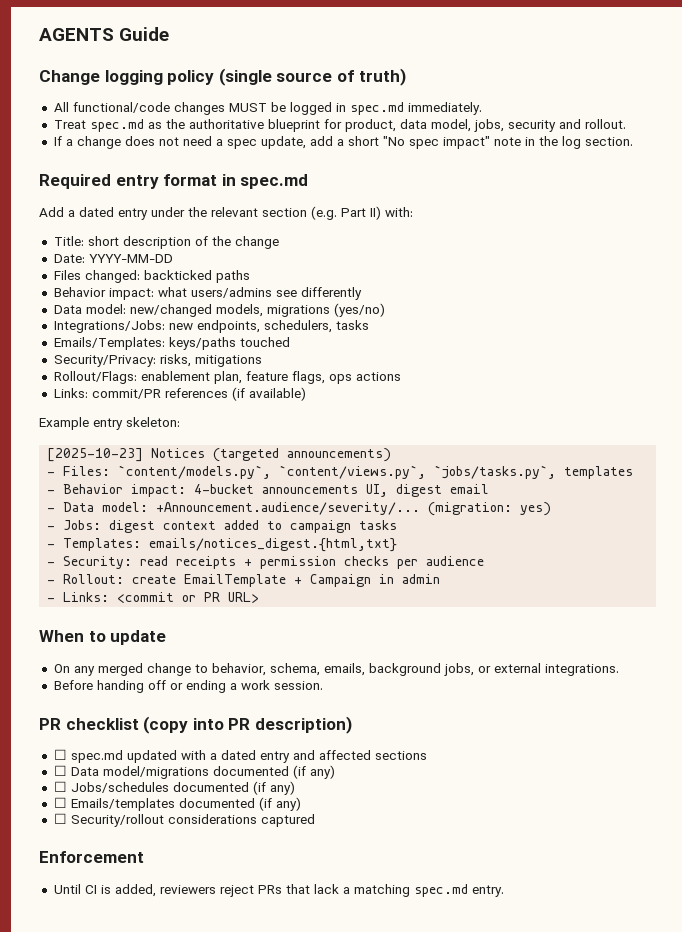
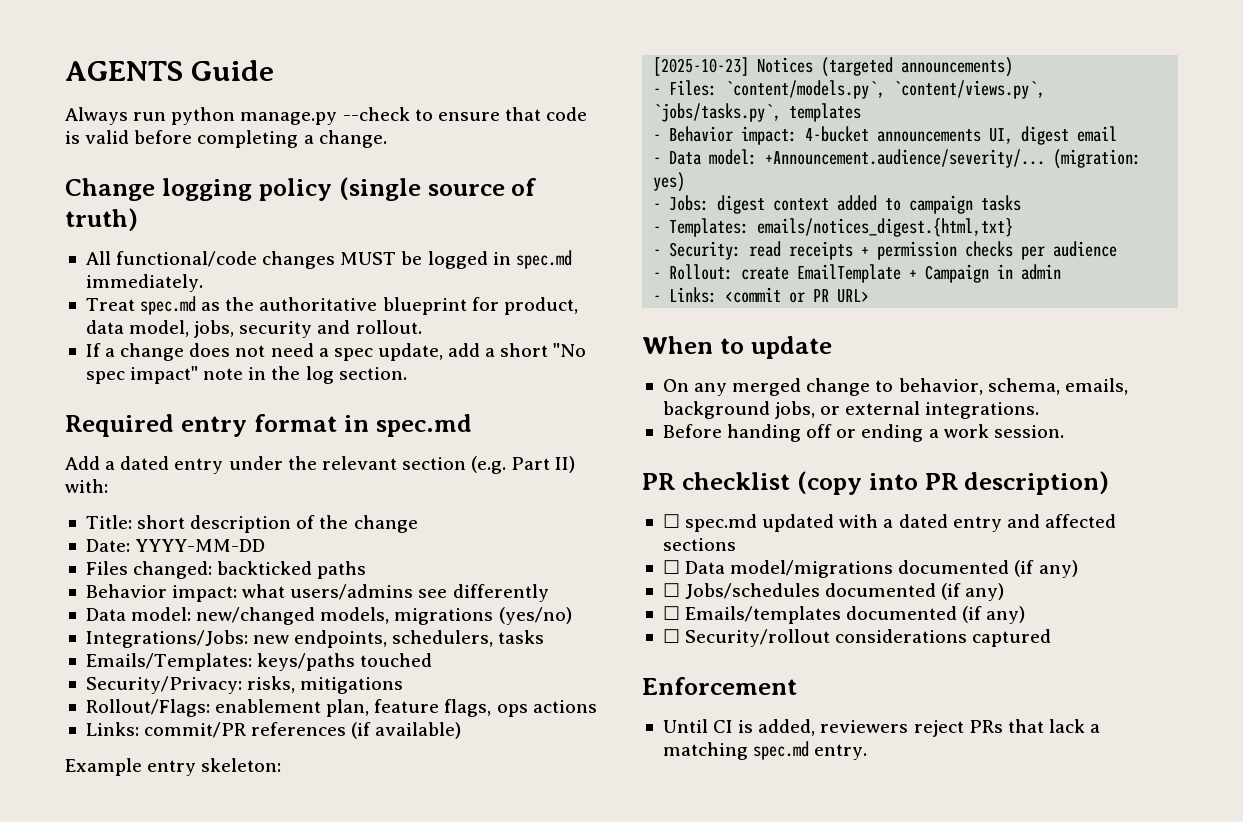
+ Always run python manage.py --check to ensure that code is valid before completing a change.

